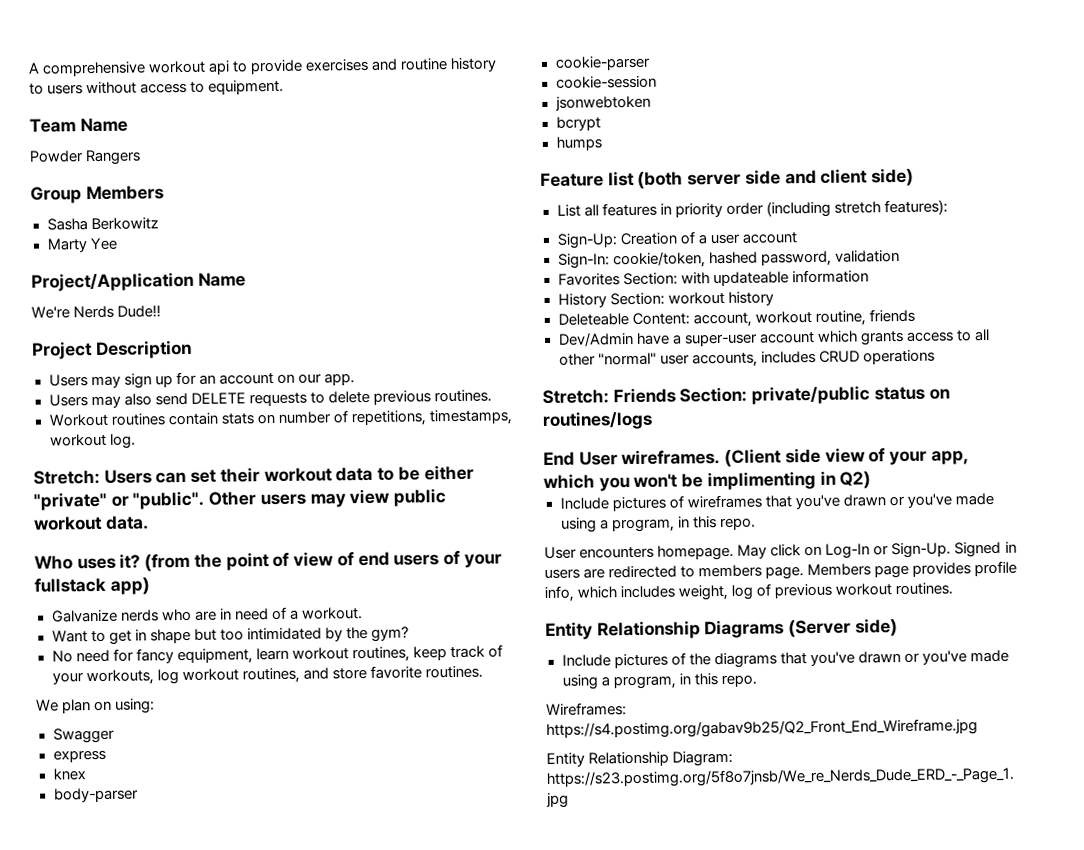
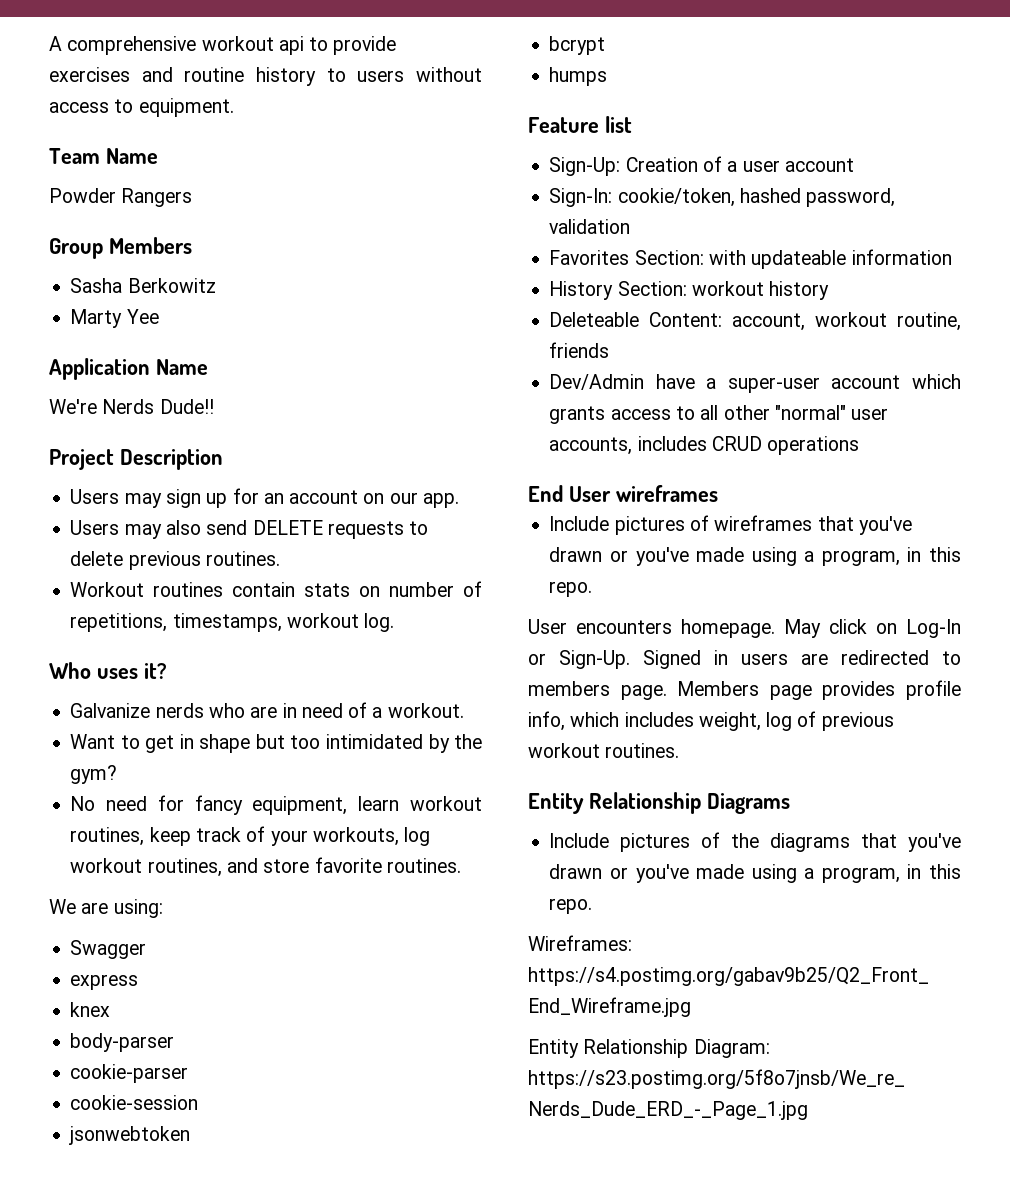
- Project/Application Name
+ Application Name
- Stretch: Users can set their workout data to be either "private" or "public". Other users may view public workout data.
- Who uses it? (from the point of view of end users of your fullstack app)
+ Who uses it?
- We plan on using:
+ We are using:
- Feature list (both server side and client side)
- List all features in priority order (including stretch features):
+ Feature list
- Stretch: Friends Section: private/public status on routines/logs
- End User wireframes. (Client side view of your app, which you won't be implimenting in Q2)
+ End User wireframes
- Entity Relationship Diagrams (Server side)
+ Entity Relationship Diagrams

